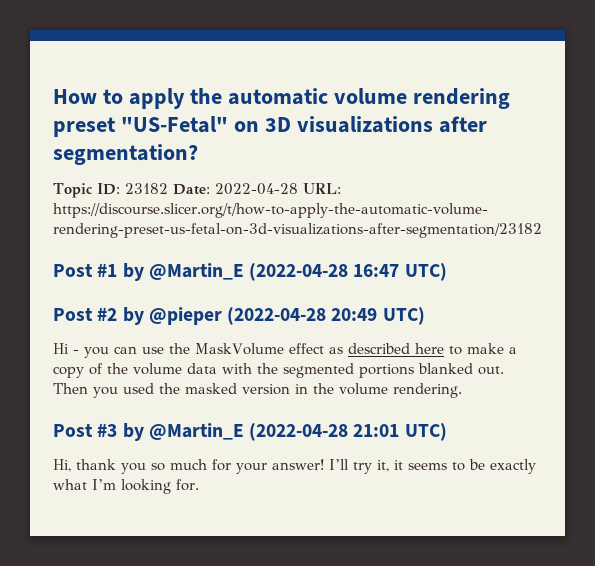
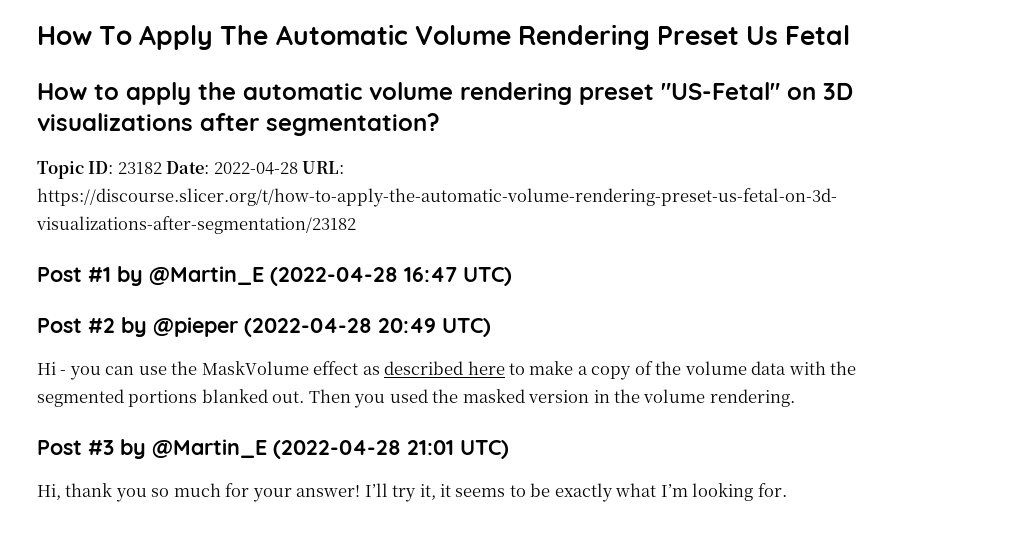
+ How To Apply The Automatic Volume Rendering Preset Us Fetal

